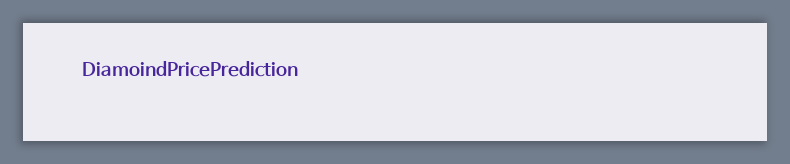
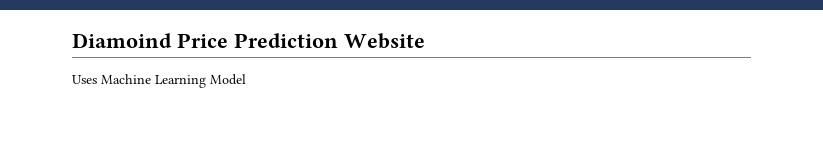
- DiamoindPricePrediction
+ Diamoind Price Prediction Website
+ Uses Machine Learning Model

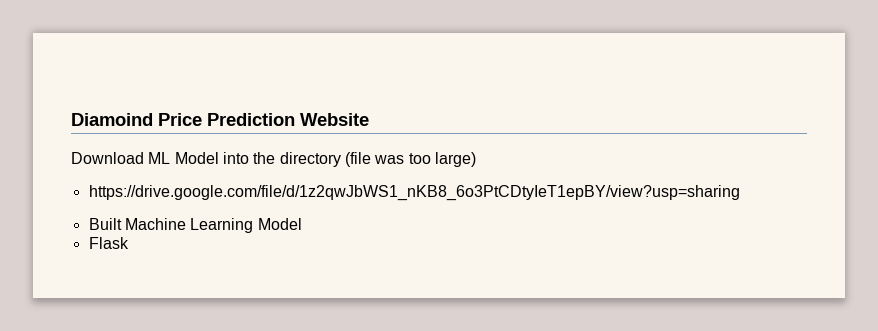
- Uses Machine Learning Model
+ Download ML Model into the directory (file was too large)
+ https://drive.google.com/file/d/1z2qwJbWS1_nKB8_6o3PtCDtyIeT1epBY/view?usp=sharing
+ Built Machine Learning Model
+ Flask

